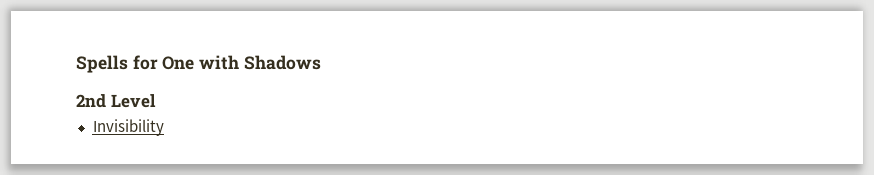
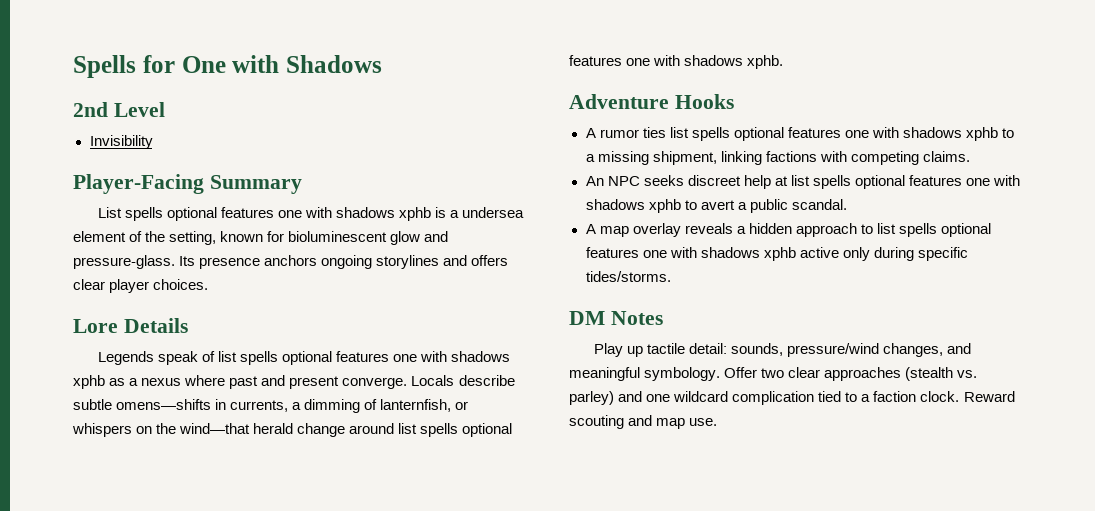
+ Player-Facing Summary
+ List spells optional features one with shadows xphb is a undersea element of the setting, known for bioluminescent glow and pressure-glass. Its presence anchors ongoing storylines and offers clear player choices.
+ Lore Details
+ Legends speak of list spells optional features one with shadows xphb as a nexus where past and present converge. Locals describe subtle omens—shifts in currents, a dimming of lanternfish, or whispers on the wind—that herald change around list spells optional features one with shadows xphb.
+ Adventure Hooks
+ A rumor ties list spells optional features one with shadows xphb to a missing shipment, linking factions with competing claims.
+ An NPC seeks discreet help at list spells optional features one with shadows xphb to avert a public scandal.
+ A map overlay reveals a hidden approach to list spells optional features one with shadows xphb active only during specific tides/storms.
+ DM Notes
+ Play up tactile detail: sounds, pressure/wind changes, and meaningful symbology. Offer two clear approaches (stealth vs. parley) and one wildcard complication tied to a faction clock. Reward scouting and map use.

